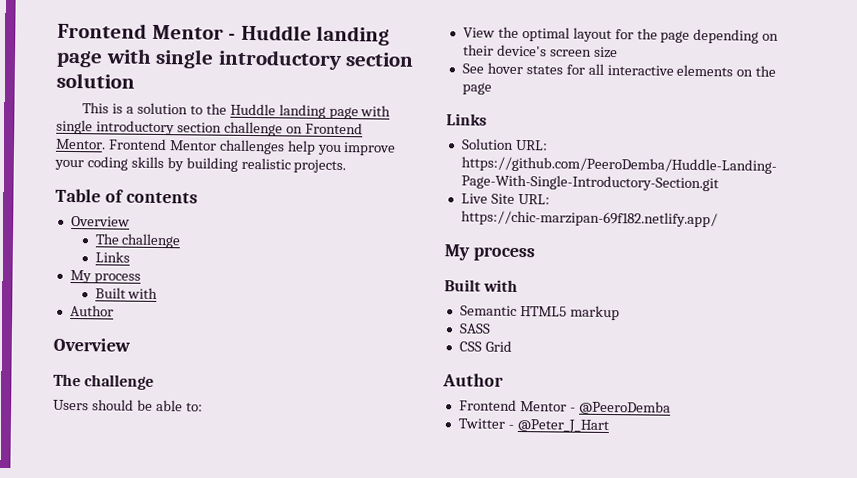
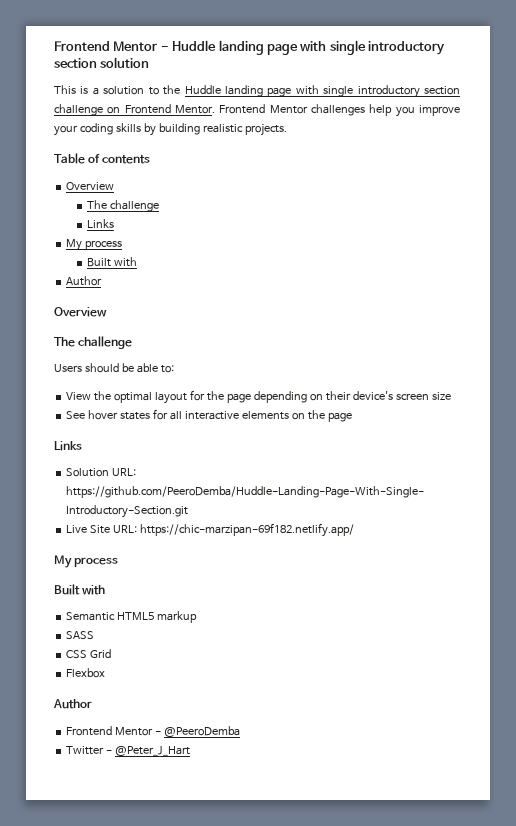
+ Flexbox

